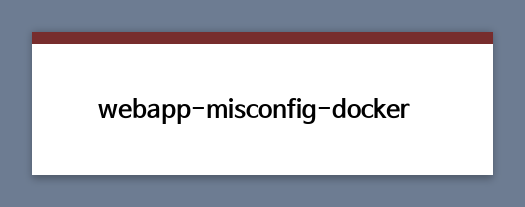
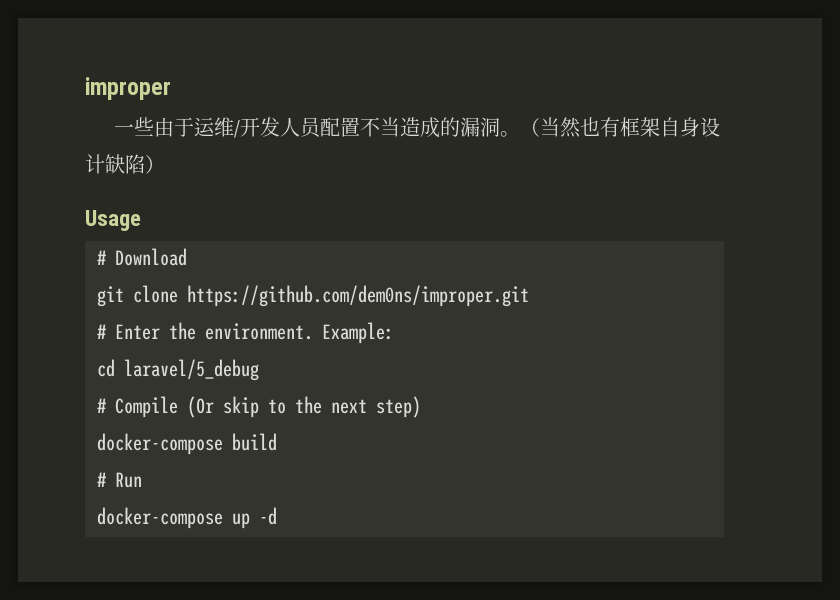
- webapp-misconfig-docker
+ improper
+ 一些由于运维/开发人员配置不当造成的漏洞。（当然也有框架自身设计缺陷）
+ Usage
+ # Download
+ git clone https://github.com/dem0ns/improper.git
+ # Enter the environment. Example:
+ cd laravel/5_debug
+ # Compile (Or skip to the next step)
+ docker-compose build
+ # Run
+ docker-compose up -d

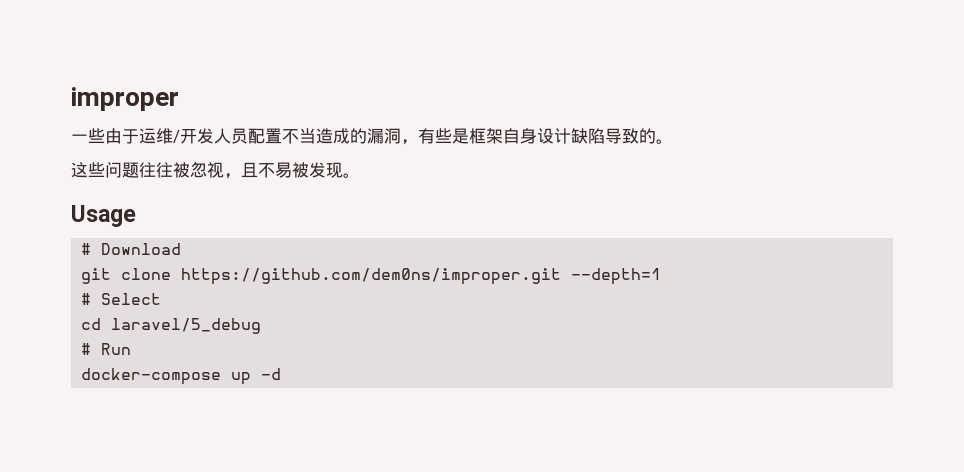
- 一些由于运维/开发人员配置不当造成的漏洞。（当然也有框架自身设计缺陷）
+ 一些由于运维/开发人员配置不当造成的漏洞，有些是框架自身设计缺陷导致的。
+ 这些问题往往被忽视，且不易被发现。
- git clone https://github.com/dem0ns/improper.git
- # Enter the environment. Example:
+ git clone https://github.com/dem0ns/improper.git --depth=1
+ # Select
  cd laravel/5_debug
- # Compile (Or skip to the next step)
- docker-compose build

